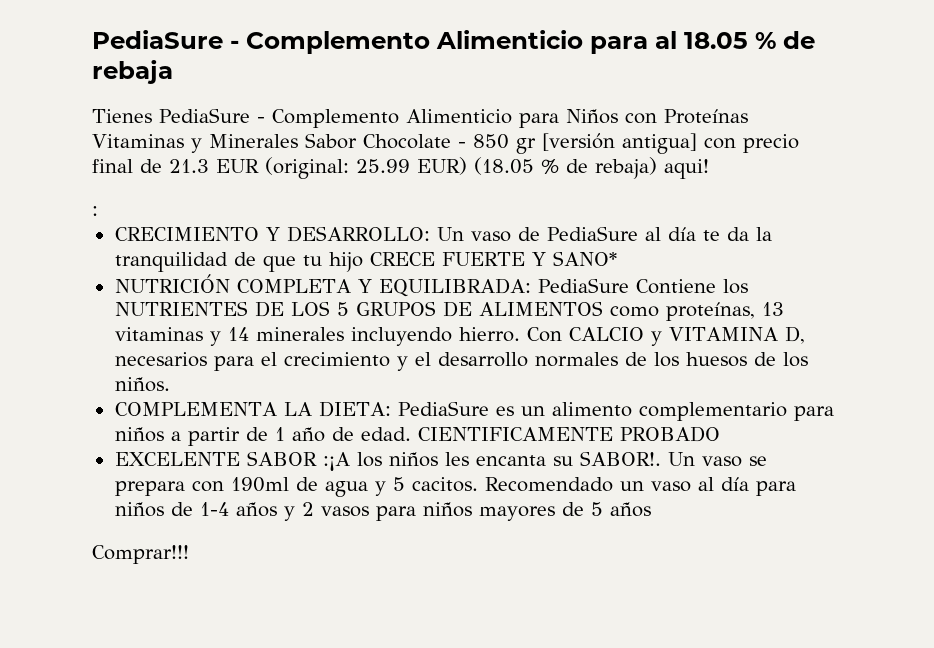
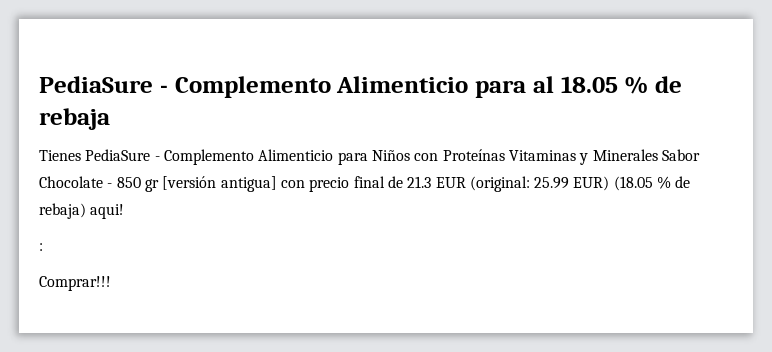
- CRECIMIENTO Y DESARROLLO: Un vaso de PediaSure al día te da la tranquilidad de que tu hijo CRECE FUERTE Y SANO*
- NUTRICIÓN COMPLETA Y EQUILIBRADA: PediaSure Contiene los NUTRIENTES DE LOS 5 GRUPOS DE ALIMENTOS como proteínas, 13 vitaminas y 14 minerales incluyendo hierro. Con CALCIO y VITAMINA D, necesarios para el crecimiento y el desarrollo normales de los huesos de los niños.
- COMPLEMENTA LA DIETA: PediaSure es un alimento complementario para niños a partir de 1 año de edad. CIENTIFICAMENTE PROBADO
- EXCELENTE SABOR :¡A los niños les encanta su SABOR!. Un vaso se prepara con 190ml de agua y 5 cacitos. Recomendado un vaso al día para niños de 1-4 años y 2 vasos para niños mayores de 5 años

